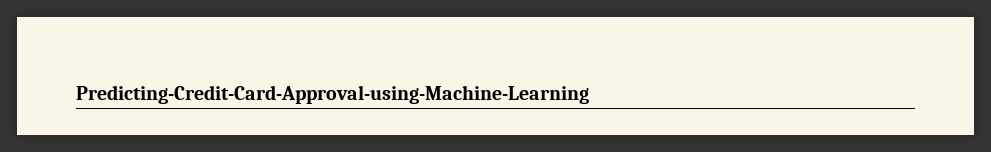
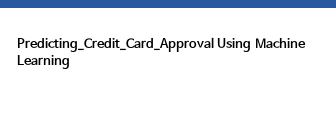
- Predicting-Credit-Card-Approval-using-Machine-Learning
+ Predicting_Credit_Card_Approval Using Machine Learning

